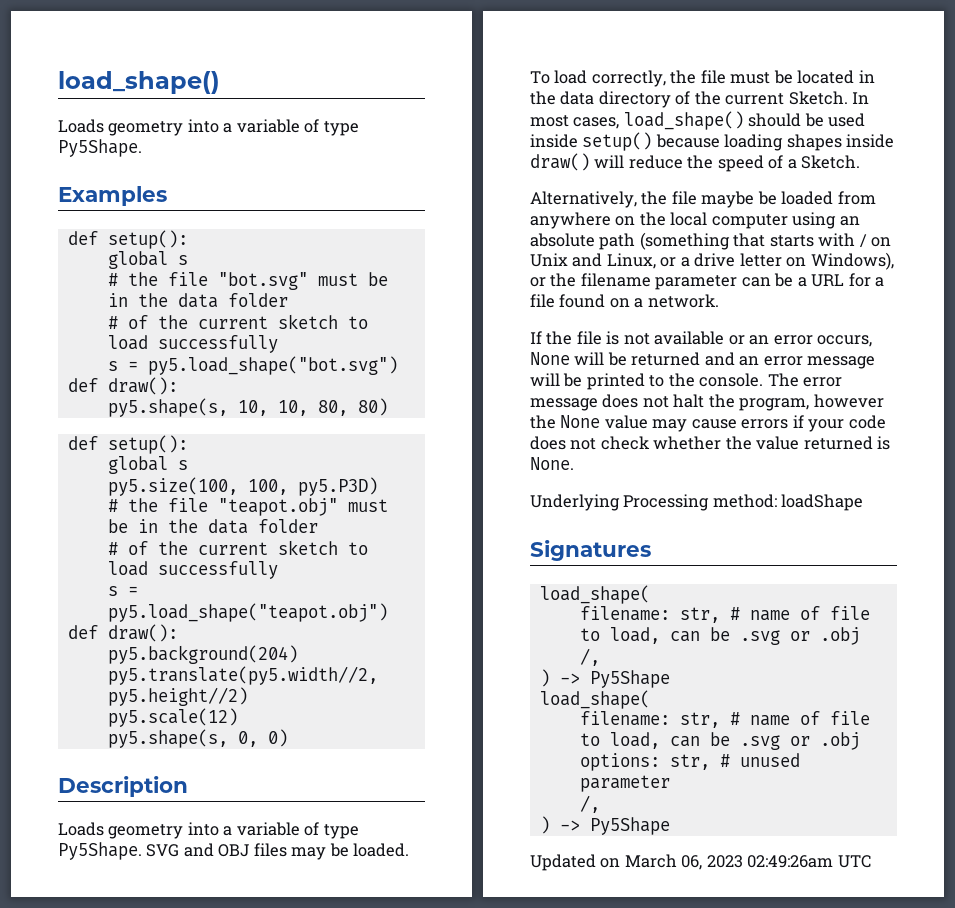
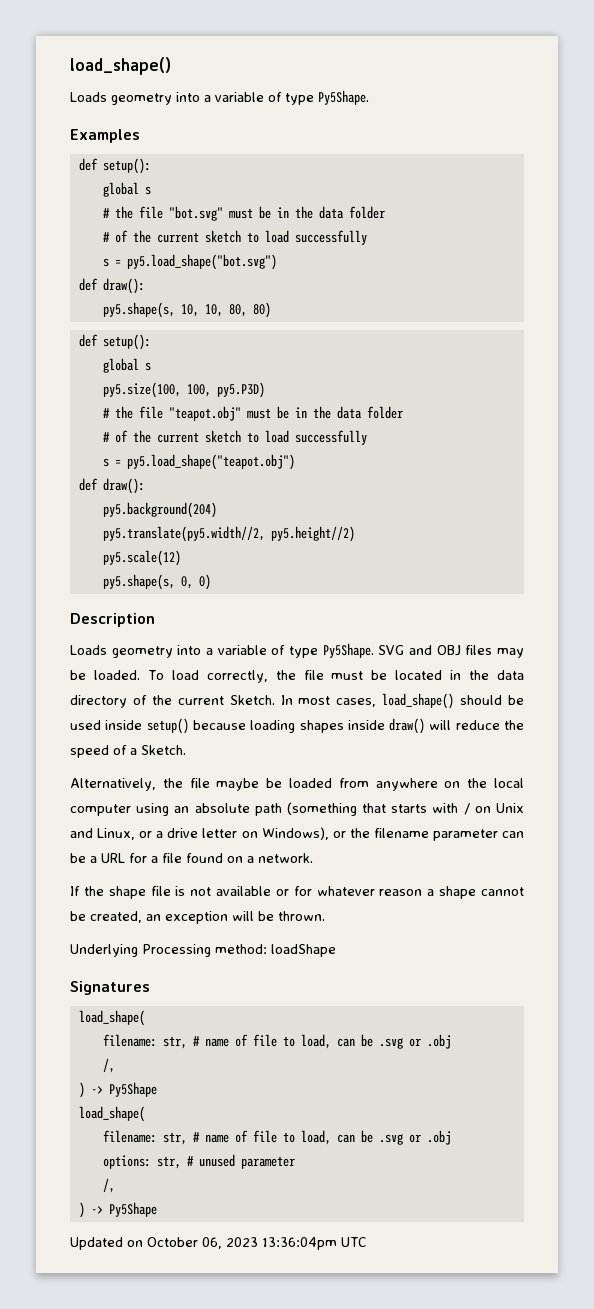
- If the file is not available or an error occurs, None will be returned and an error message will be printed to the console. The error message does not halt the program, however the None value may cause errors if your code does not check whether the value returned is None.
+ If the shape file is not available or for whatever reason a shape cannot be created, an exception will be thrown.
- Updated on March 06, 2023 02:49:26am UTC
+ Updated on October 06, 2023 13:36:04pm UTC

